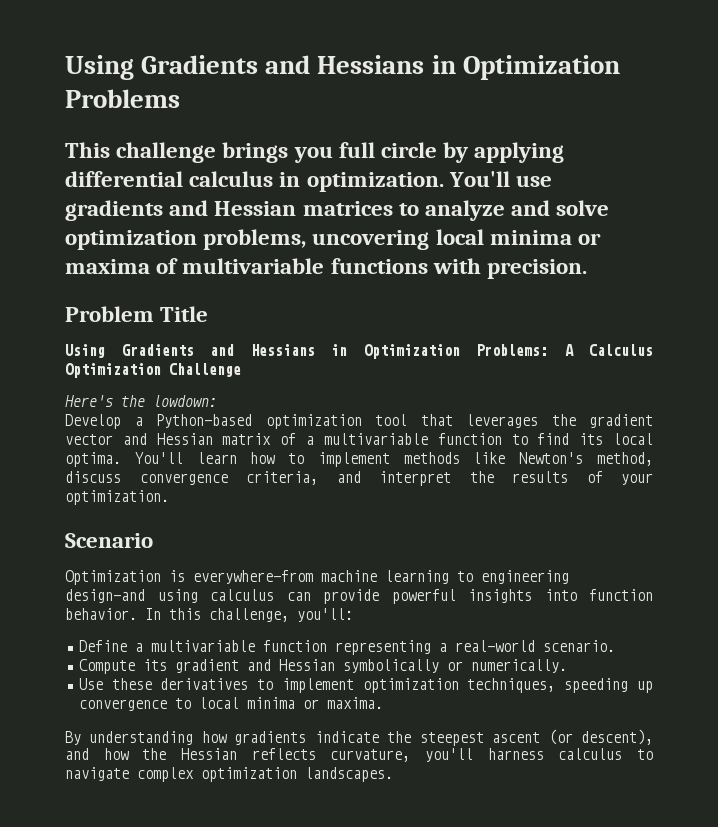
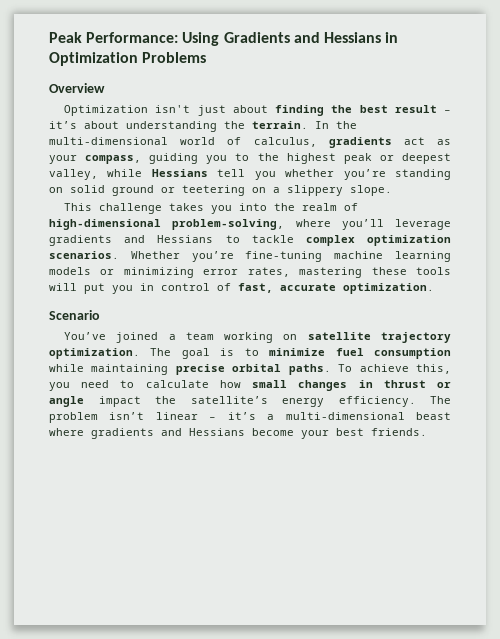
- Using Gradients and Hessians in Optimization Problems
+ Peak Performance: Using Gradients and Hessians in Optimization Problems
- This challenge brings you full circle by applying differential calculus in optimization. You'll use gradients and Hessian matrices to analyze and solve optimization problems, uncovering local minima or maxima of multivariable functions with precision.
- Problem Title
- Using Gradients and Hessians in Optimization Problems: A Calculus Optimization Challenge
- Here's the lowdown:
- Develop a Python-based optimization tool that leverages the gradient vector and Hessian matrix of a multivariable function to find its local optima. You'll learn how to implement methods like Newton's method, discuss convergence criteria, and interpret the results of your optimization.
+ Overview
+ Optimization isn't just about finding the best result – it’s about understanding the terrain. In the multi-dimensional world of calculus, gradients act as your compass, guiding you to the highest peak or deepest valley, while Hessians tell you whether you’re standing on solid ground or teetering on a slippery slope.
+ This challenge takes you into the realm of high-dimensional problem-solving, where you’ll leverage gradients and Hessians to tackle complex optimization scenarios. Whether you’re fine-tuning machine learning models or minimizing error rates, mastering these tools will put you in control of fast, accurate optimization.
  Scenario
- Optimization is everywhere—from machine learning to engineering design—and using calculus can provide powerful insights into function behavior. In this challenge, you'll:
- Define a multivariable function representing a real-world scenario.
- Compute its gradient and Hessian symbolically or numerically.
- Use these derivatives to implement optimization techniques, speeding up convergence to local minima or maxima.
- By understanding how gradients indicate the steepest ascent (or descent), and how the Hessian reflects curvature, you'll harness calculus to navigate complex optimization landscapes.
+ You’ve joined a team working on satellite trajectory optimization. The goal is to minimize fuel consumption while maintaining precise orbital paths. To achieve this, you need to calculate how small changes in thrust or angle impact the satellite’s energy efficiency. The problem isn’t linear – it’s a multi-dimensional beast where gradients and Hessians become your best friends.

